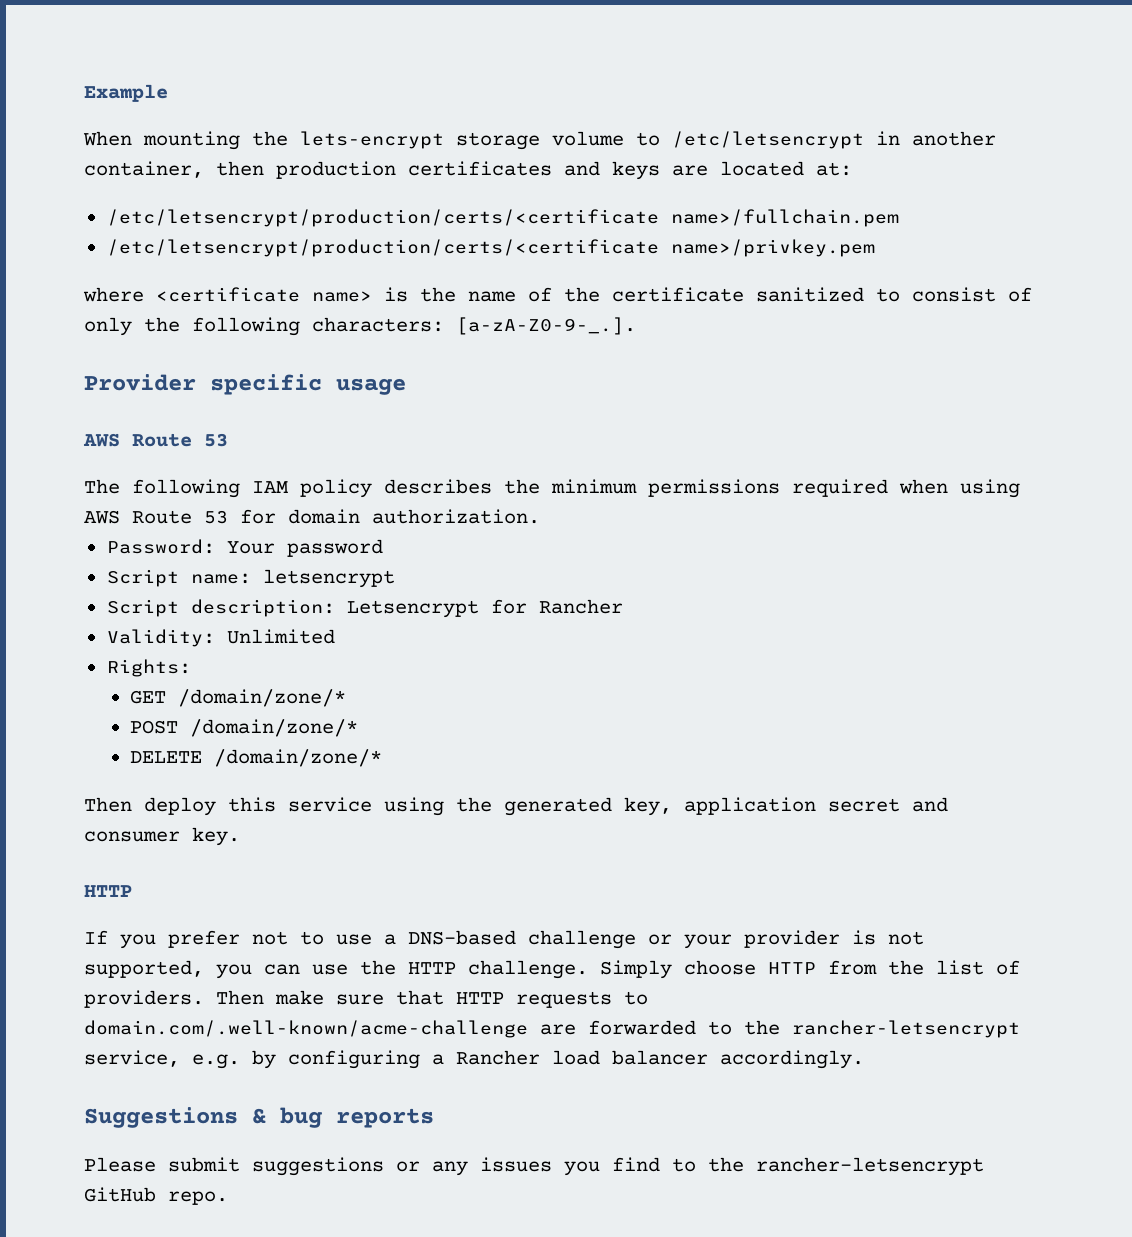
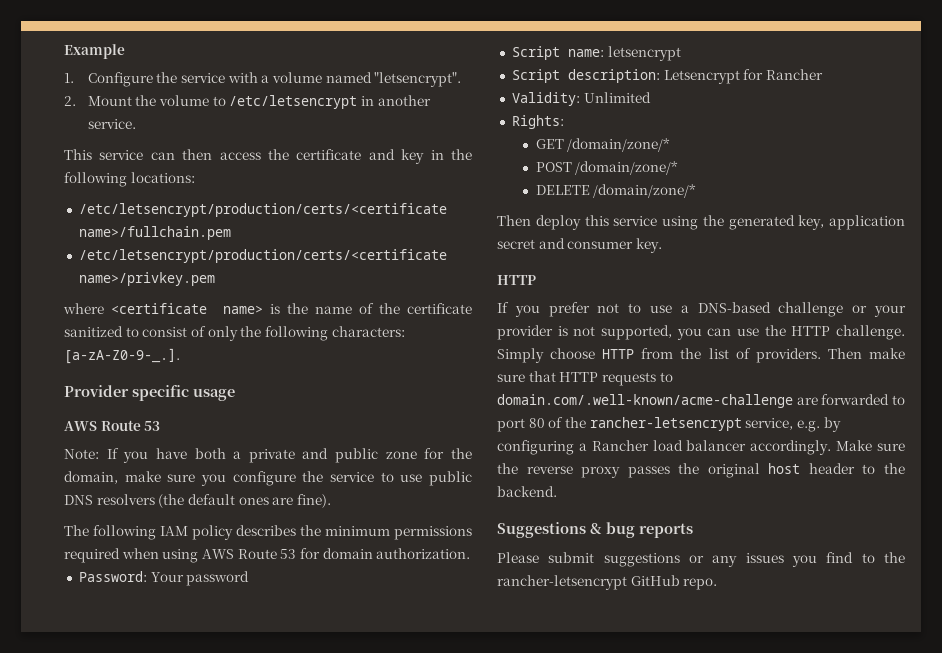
- When mounting the lets-encrypt storage volume to /etc/letsencrypt in another container, then production certificates and keys are located at:
+ 1. Configure the service with a volume named "letsencrypt".
+ 2. Mount the volume to /etc/letsencrypt in another service.
+ This service can then access the certificate and key in the following locations:
+ Note: If you have both a private and public zone for the domain, make sure you configure the service to use public DNS resolvers (the default ones are fine).
- Then make sure that HTTP requests to domain.com/.well-known/acme-challenge are forwarded to the rancher-letsencrypt service, e.g. by configuring a Rancher load balancer accordingly.
+ Then make sure that HTTP requests to domain.com/.well-known/acme-challenge are forwarded to port 80 of the rancher-letsencrypt service, e.g. by configuring a Rancher load balancer accordingly. Make sure the reverse proxy passes the original host header to the backend.

